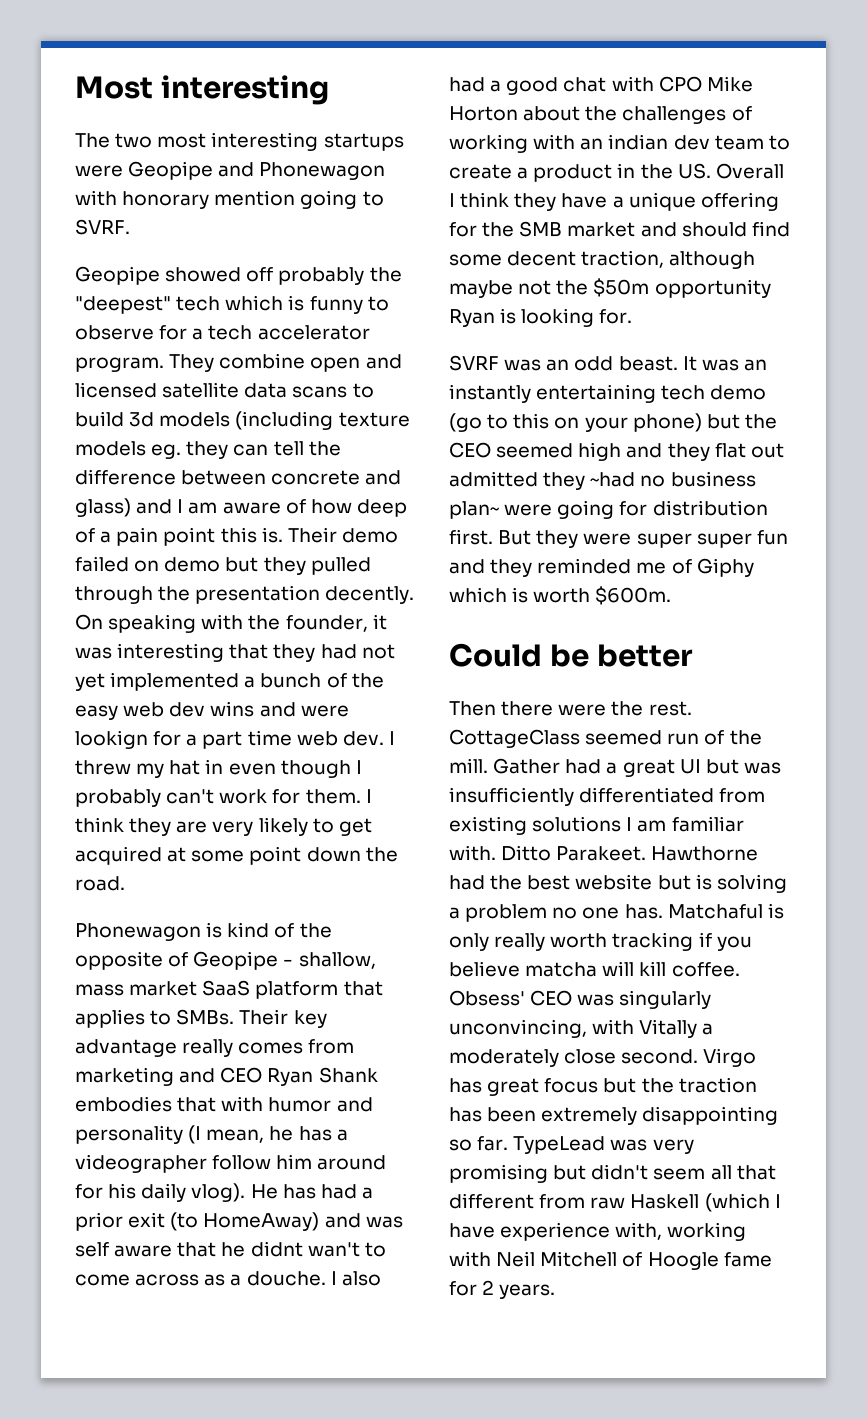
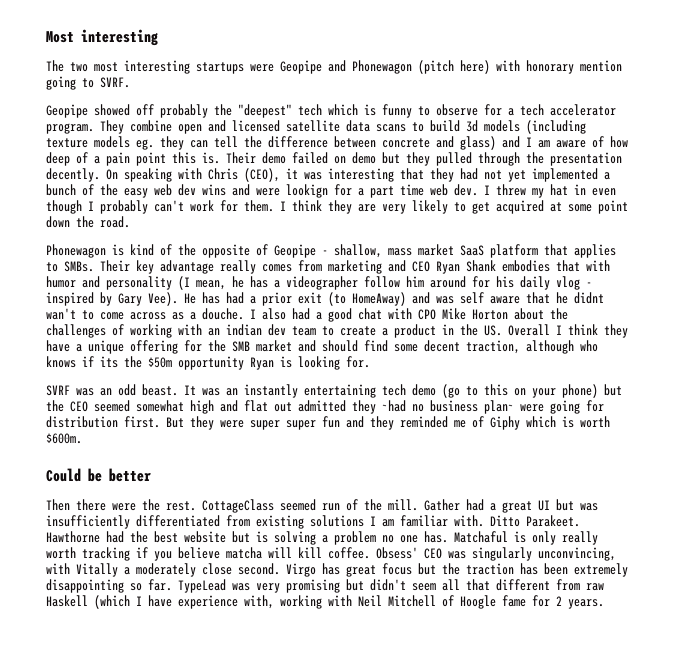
- The two most interesting startups were Geopipe and Phonewagon with honorary mention going to SVRF.
+ The two most interesting startups were Geopipe and Phonewagon (pitch here) with honorary mention going to SVRF.
- On speaking with the founder, it was interesting that they had not yet implemented a bunch of the easy web dev wins and were lookign for a part time web dev.
+ On speaking with Chris (CEO), it was interesting that they had not yet implemented a bunch of the easy web dev wins and were lookign for a part time web dev.
- Their key advantage really comes from marketing and CEO Ryan Shank embodies that with humor and personality (I mean, he has a videographer follow him around for his daily vlog).
+ Their key advantage really comes from marketing and CEO Ryan Shank embodies that with humor and personality (I mean, he has a videographer follow him around for his daily vlog - inspired by Gary Vee).
- I also had a good chat with CPO Mike Horton about the challenges of working with an indian dev team to create a product in the US. Overall I think they have a unique offering for the SMB market and should find some decent traction, although maybe not the $50m opportunity Ryan is looking for.
+ I also had a good chat with CPO Mike Horton about the challenges of working with an indian dev team to create a product in the US. Overall I think they have a unique offering for the SMB market and should find some decent traction, although who knows if its the $50m opportunity Ryan is looking for.
- It was an instantly entertaining tech demo (go to this on your phone) but the CEO seemed high and they flat out admitted they ~had no business plan~ were going for distribution first.
+ It was an instantly entertaining tech demo (go to this on your phone) but the CEO seemed somewhat high and flat out admitted they ~had no business plan~ were going for distribution first.

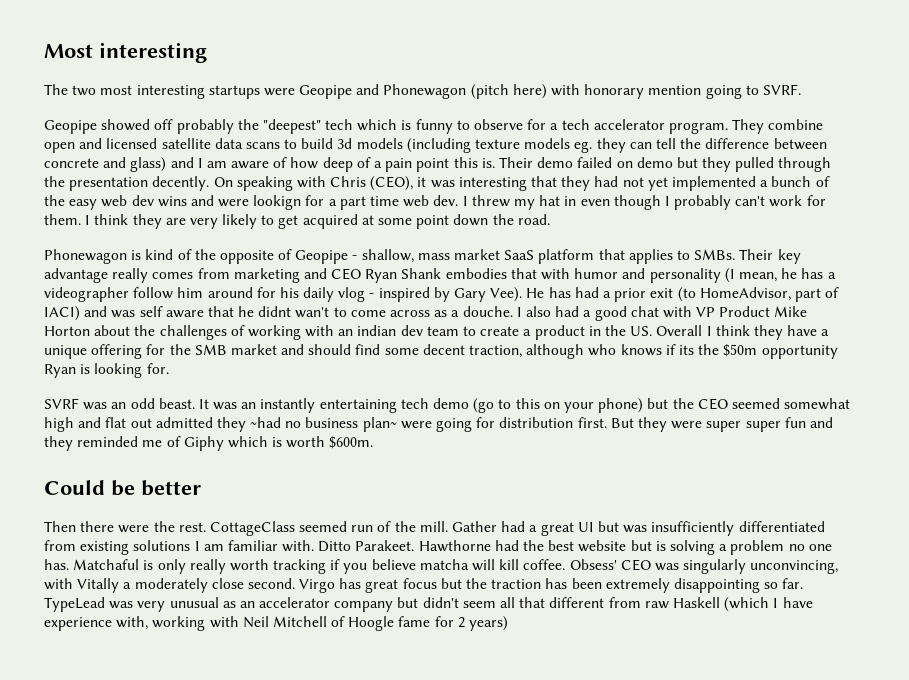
- He has had a prior exit (to HomeAway) and was self aware that he didnt wan't to come across as a douche.
+ He has had a prior exit (to HomeAdvisor, part of IACI) and was self aware that he didnt wan't to come across as a douche.
- I also had a good chat with CPO Mike Horton about the challenges of working with an indian dev team to create a product in the US. Overall I think they have a unique offering for the SMB market and should find some decent traction, although who knows if its the $50m opportunity Ryan is looking for.
+ I also had a good chat with VP Product Mike Horton about the challenges of working with an indian dev team to create a product in the US. Overall I think they have a unique offering for the SMB market and should find some decent traction, although who knows if its the $50m opportunity Ryan is looking for.
- TypeLead was very promising but didn't seem all that different from raw Haskell (which I have experience with, working with Neil Mitchell of Hoogle fame for 2 years.
+ TypeLead was very unusual as an accelerator company but didn't seem all that different from raw Haskell (which I have experience with, working with Neil Mitchell of Hoogle fame for 2 years)

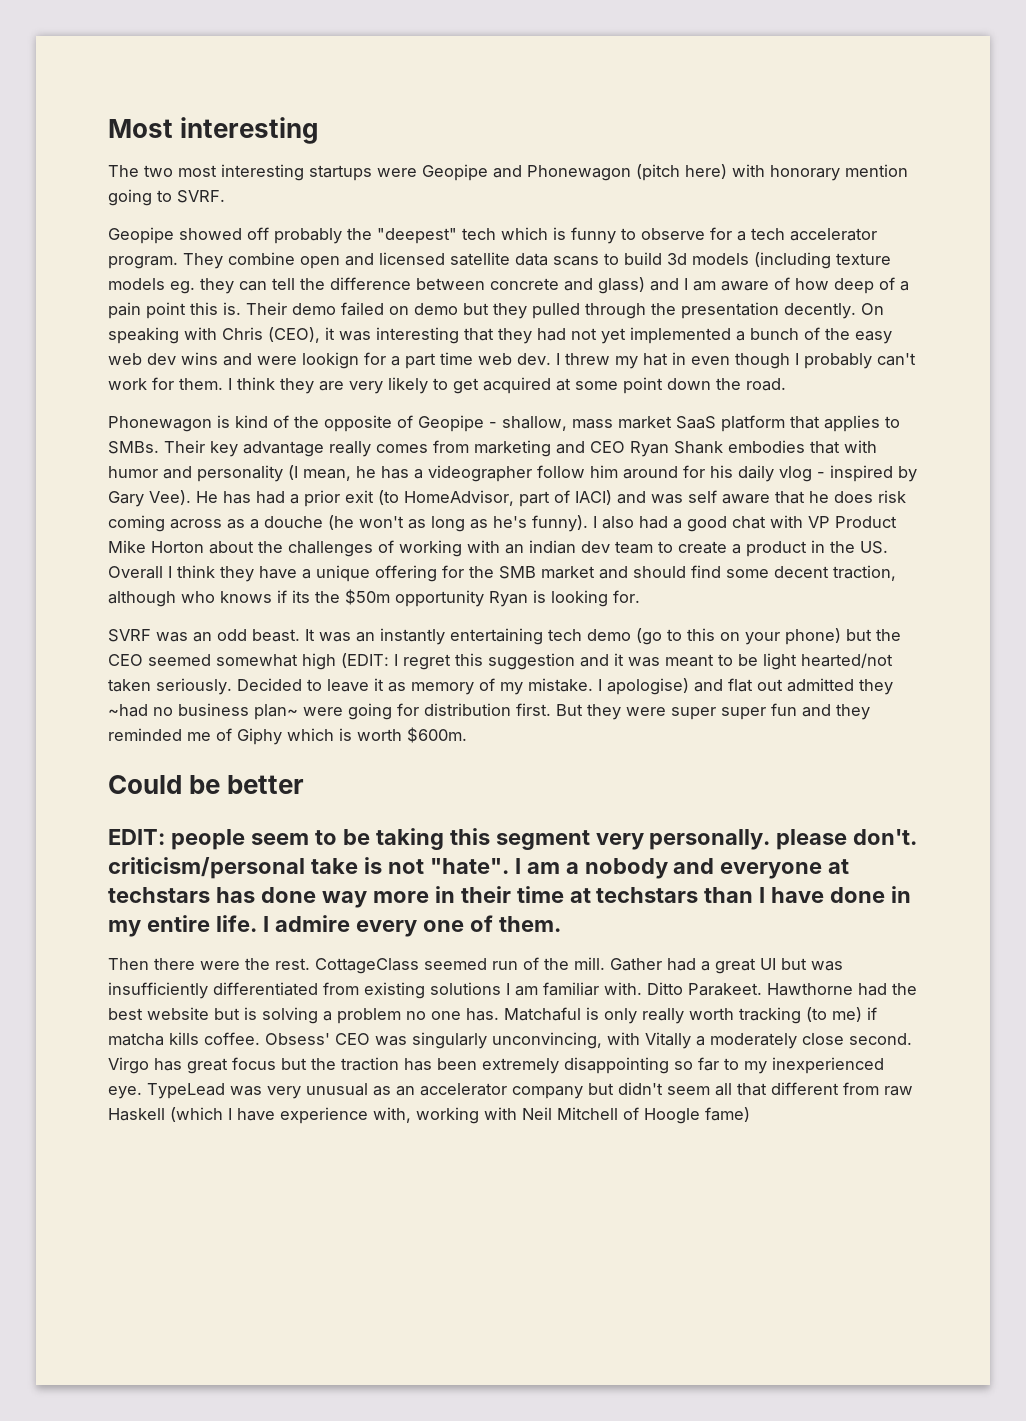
- He has had a prior exit (to HomeAdvisor, part of IACI) and was self aware that he didnt wan't to come across as a douche.
+ He has had a prior exit (to HomeAdvisor, part of IACI) and was self aware that he does risk coming across as a douche (he won't as long as he's funny).
- It was an instantly entertaining tech demo (go to this on your phone) but the CEO seemed somewhat high and flat out admitted they ~had no business plan~ were going for distribution first.
+ It was an instantly entertaining tech demo (go to this on your phone) but the CEO seemed somewhat high (EDIT: I regret this suggestion and it was meant to be light hearted/not taken seriously. Decided to leave it as memory of my mistake. I apologise) and flat out admitted they ~had no business plan~ were going for distribution first.
+ EDIT: people seem to be taking this segment very personally. please don't. criticism/personal take is not "hate". I am a nobody and everyone at techstars has done way more in their time at techstars than I have done in my entire life. I admire every one of them.
- Matchaful is only really worth tracking if you believe matcha will kill coffee.
+ Matchaful is only really worth tracking (to me) if matcha kills coffee.
- Virgo has great focus but the traction has been extremely disappointing so far.
+ Virgo has great focus but the traction has been extremely disappointing so far to my inexperienced eye.
- TypeLead was very unusual as an accelerator company but didn't seem all that different from raw Haskell (which I have experience with, working with Neil Mitchell of Hoogle fame for 2 years)
+ TypeLead was very unusual as an accelerator company but didn't seem all that different from raw Haskell (which I have experience with, working with Neil Mitchell of Hoogle fame)

